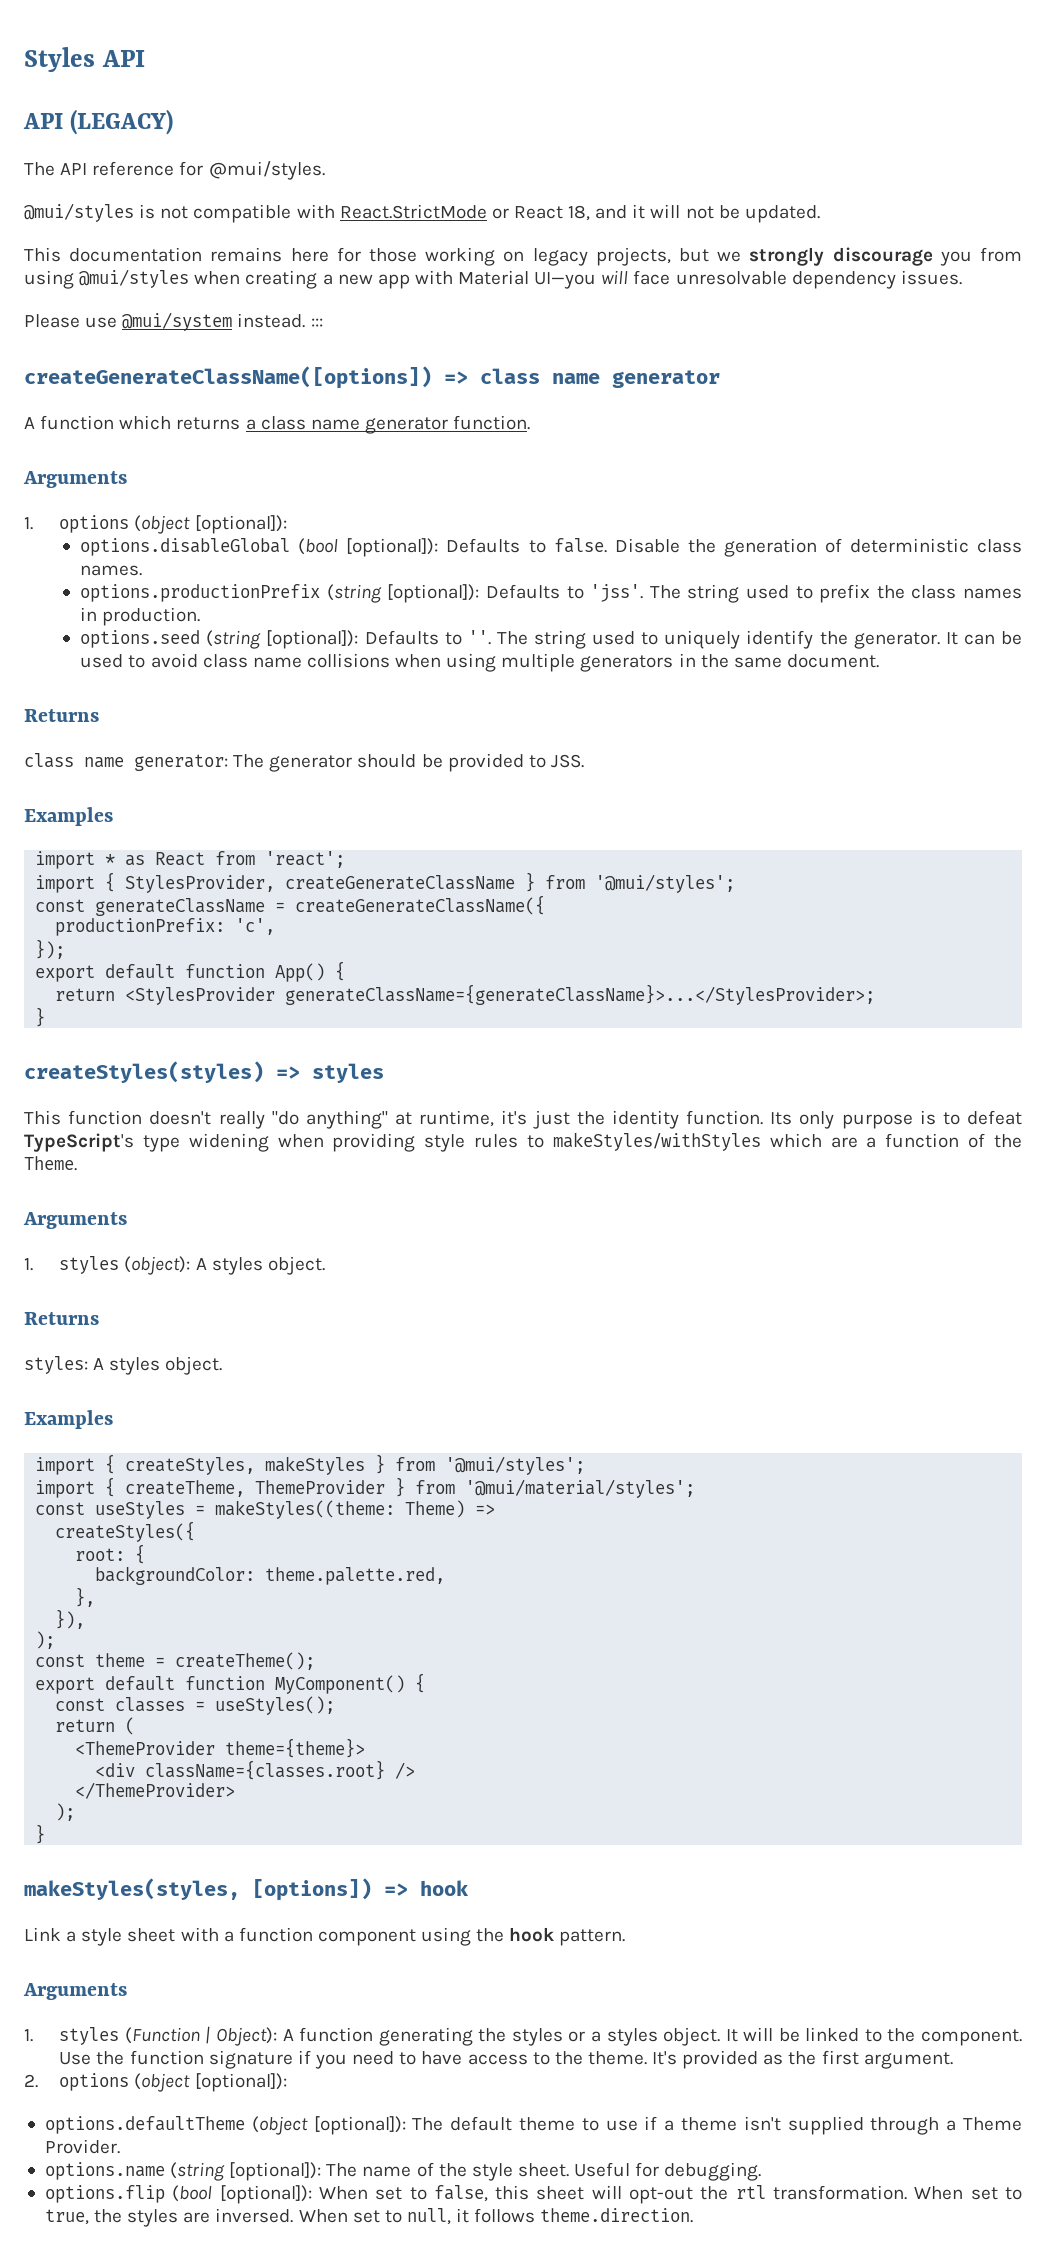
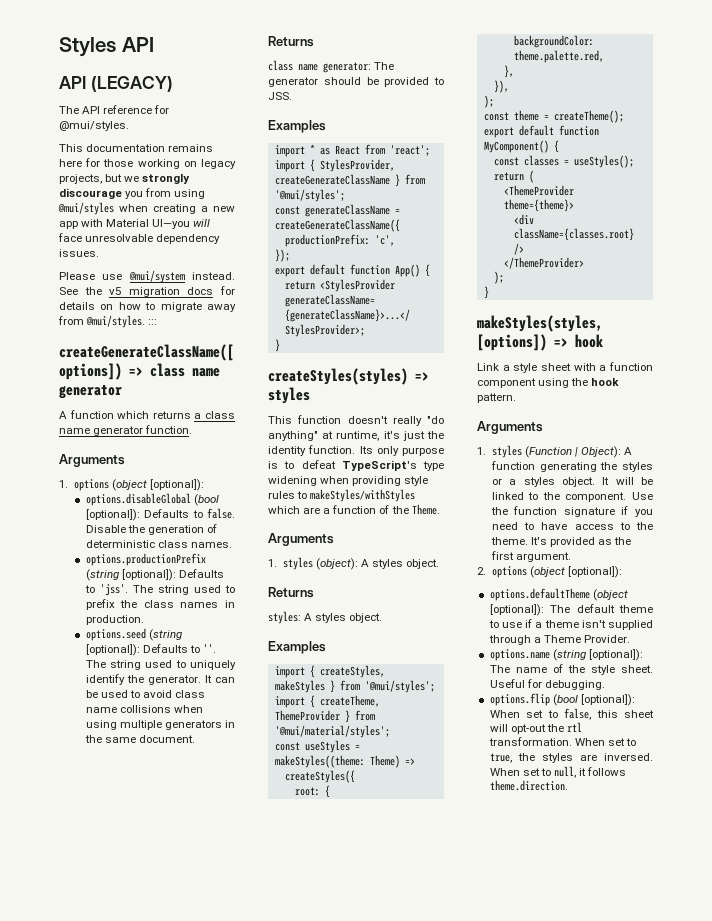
- @mui/styles is not compatible with React.StrictMode or React 18, and it will not be updated.
- Please use @mui/system instead. :::
+ Please use @mui/system instead. See the v5 migration docs for details on how to migrate away from @mui/styles. :::

